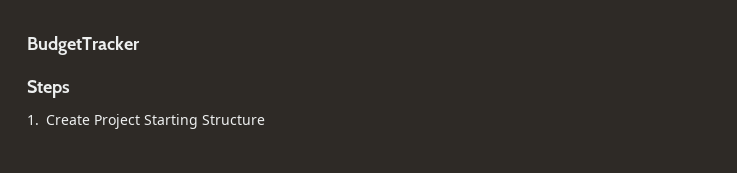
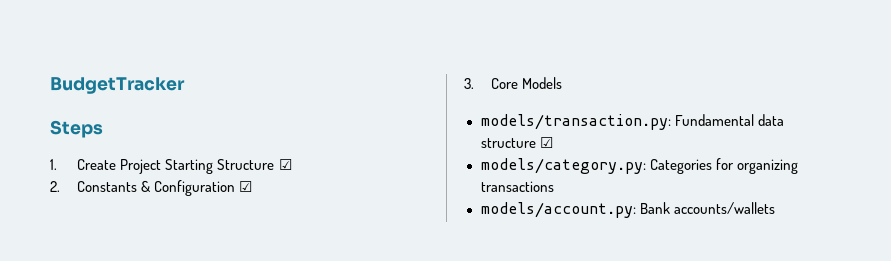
- 1. Create Project Starting Structure
+ 1. Create Project Starting Structure ☑
+ 2. Constants & Configuration ☑
+ 3. Core Models
+ models/transaction.py: Fundamental data structure ☑
+ models/category.py: Categories for organizing transactions
+ models/account.py: Bank accounts/wallets

